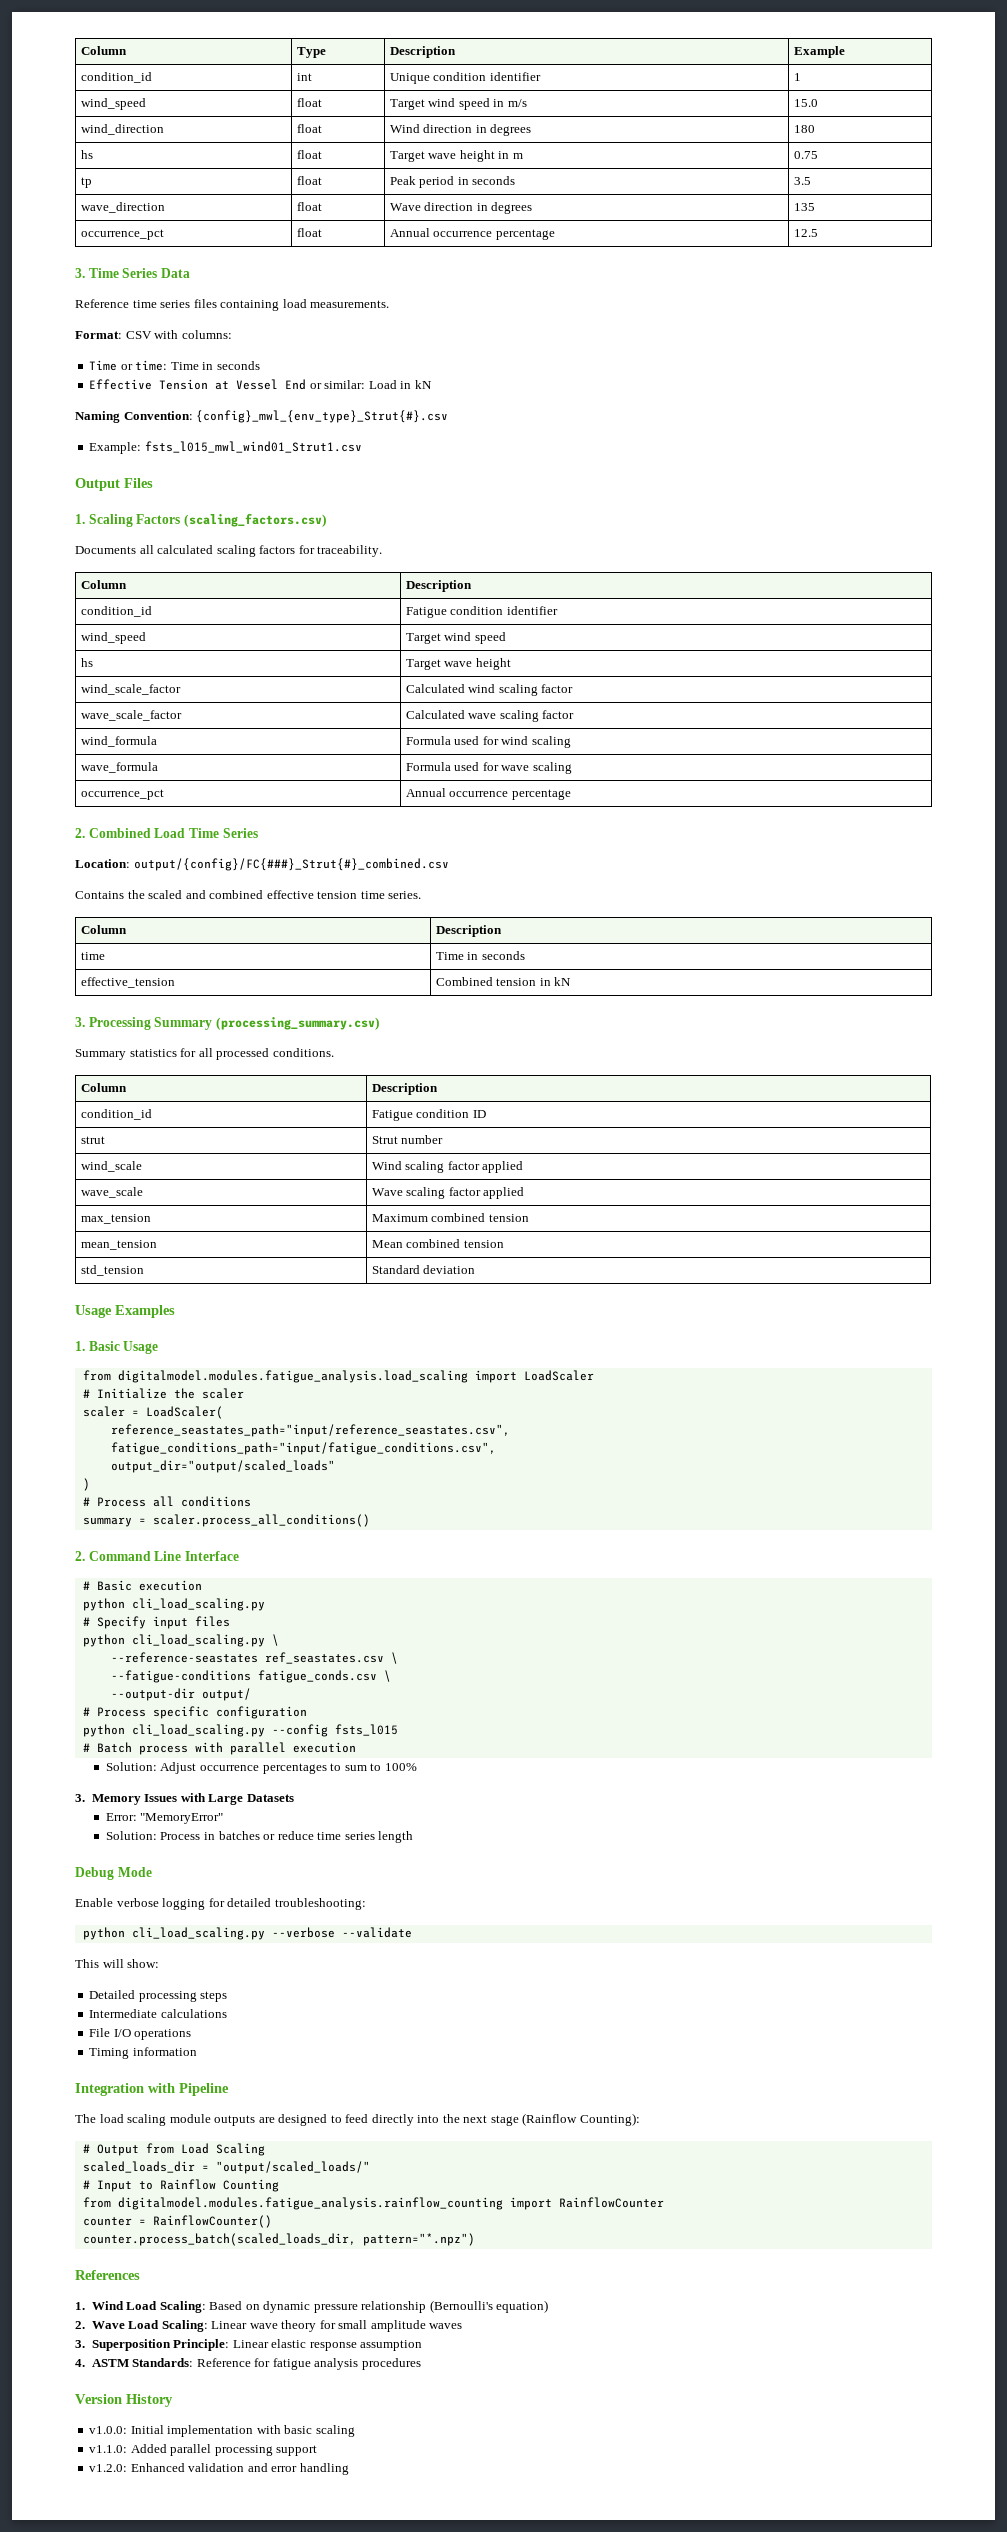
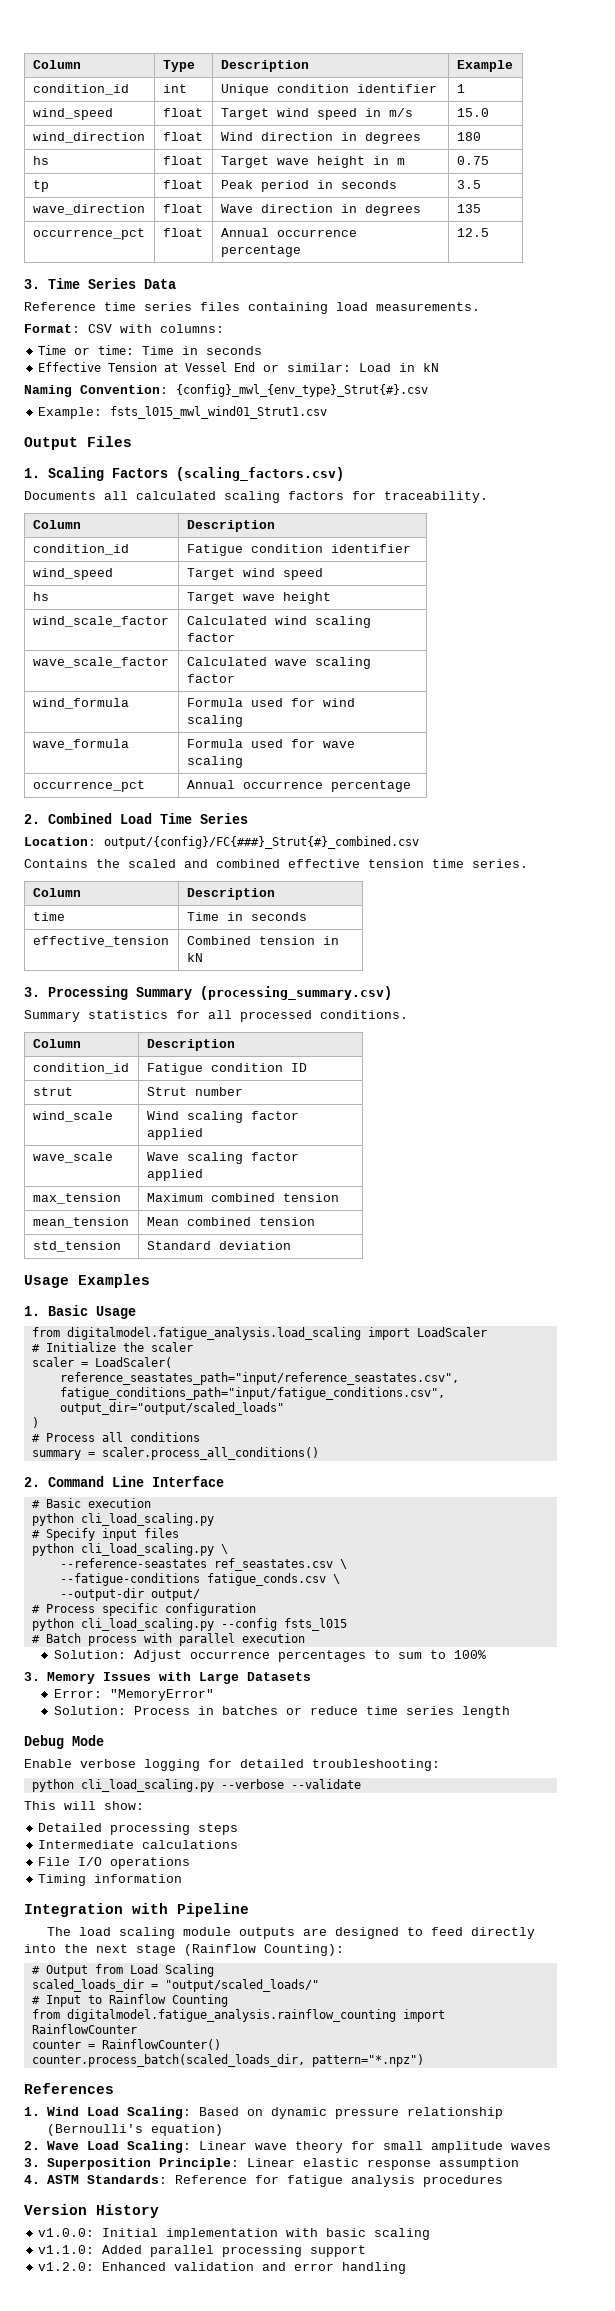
- from digitalmodel.modules.fatigue_analysis.load_scaling import LoadScaler
+ from digitalmodel.fatigue_analysis.load_scaling import LoadScaler
- from digitalmodel.modules.fatigue_analysis.rainflow_counting import RainflowCounter
+ from digitalmodel.fatigue_analysis.rainflow_counting import RainflowCounter

